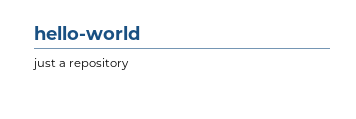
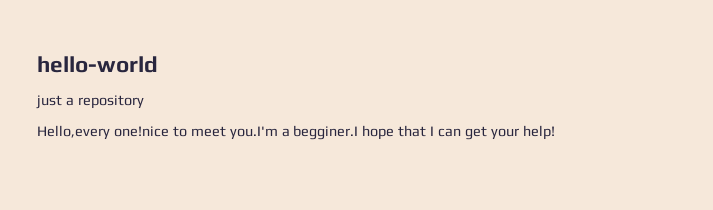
+ Hello,every one!nice to meet you.I'm a begginer.I hope that I can get your help!

